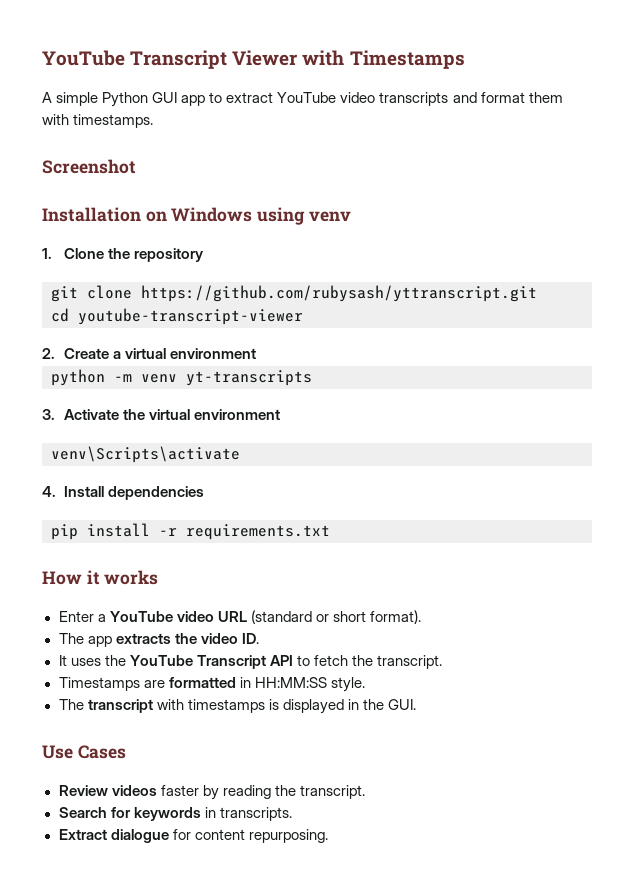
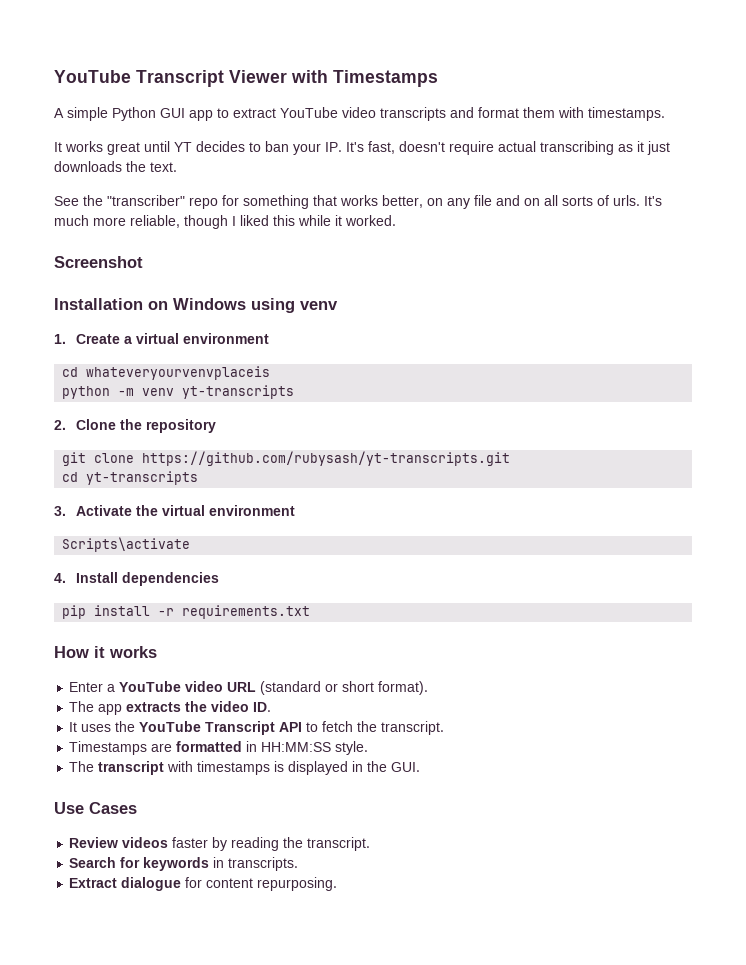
+ It works great until YT decides to ban your IP. It's fast, doesn't require actual transcribing as it just downloads the text.
+ See the "transcriber" repo for something that works better, on any file and on all sorts of urls. It's much more reliable, though I liked this while it worked.
- 1. Clone the repository
+ 1. Create a virtual environment
+ cd whateveryourvenvplaceis
+ python -m venv yt-transcripts
+ 2. Clone the repository
- git clone https://github.com/rubysash/yttranscript.git
- cd youtube-transcript-viewer
- 2. Create a virtual environment
- python -m venv yt-transcripts
+ git clone https://github.com/rubysash/yt-transcripts.git
+ cd yt-transcripts
- venv\Scripts\activate
+ Scripts\activate

